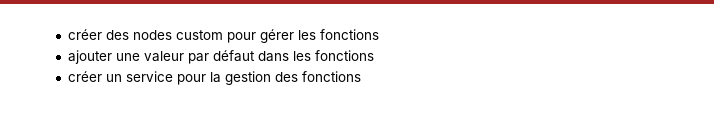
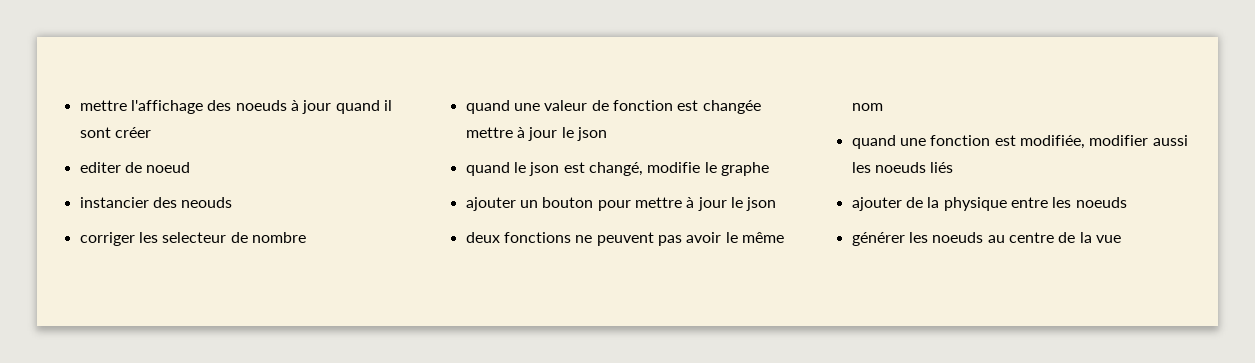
- créer des nodes custom pour gérer les fonctions
- ajouter une valeur par défaut dans les fonctions
- créer un service pour la gestion des fonctions
+ mettre l'affichage des noeuds à jour quand il sont créer
+ editer de noeud
+ instancier des neouds
+ corriger les selecteur de nombre
+ quand une valeur de fonction est changée mettre à jour le json
+ quand le json est changé, modifie le graphe
+ ajouter un bouton pour mettre à jour le json
+ deux fonctions ne peuvent pas avoir le même nom
+ quand une fonction est modifiée, modifier aussi les noeuds liés
+ ajouter de la physique entre les noeuds
+ générer les noeuds au centre de la vue

